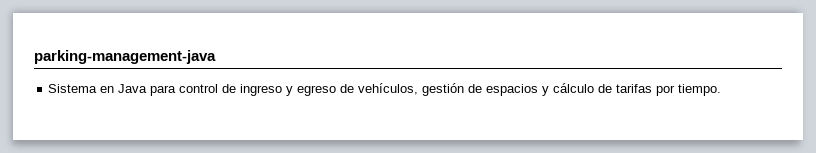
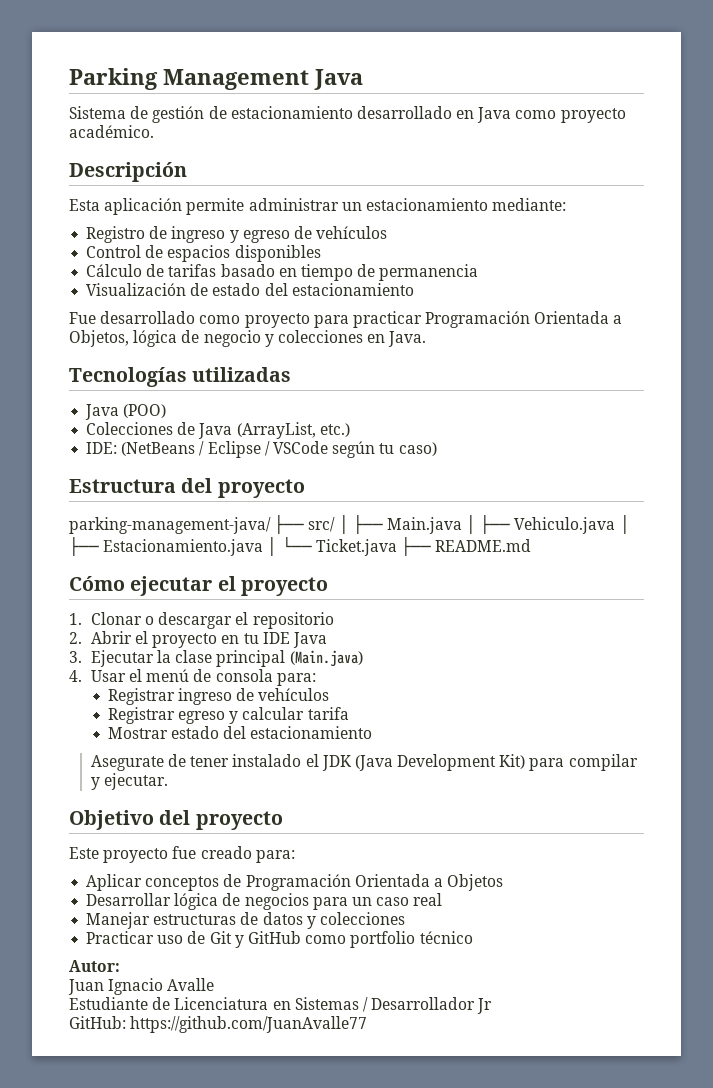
- parking-management-java
- Sistema en Java para control de ingreso y egreso de vehículos, gestión de espacios y cálculo de tarifas por tiempo.
+ Parking Management Java
+ Sistema de gestión de estacionamiento desarrollado en Java como proyecto académico.
+ Descripción
+ Esta aplicación permite administrar un estacionamiento mediante:
+ Registro de ingreso y egreso de vehículos
+ Control de espacios disponibles
+ Cálculo de tarifas basado en tiempo de permanencia
+ Visualización de estado del estacionamiento
+ Fue desarrollado como proyecto para practicar Programación Orientada a Objetos, lógica de negocio y colecciones en Java.
+ Tecnologías utilizadas
+ Java (POO)
+ Colecciones de Java (ArrayList, etc.)
+ IDE: (NetBeans / Eclipse / VSCode según tu caso)
+ Estructura del proyecto
+ parking-management-java/ ├── src/ │ ├── Main.java │ ├── Vehiculo.java │ ├── Estacionamiento.java │ └── Ticket.java ├── README.md
+ Cómo ejecutar el proyecto
+ 1. Clonar o descargar el repositorio
+ 2. Abrir el proyecto en tu IDE Java
+ 3. Ejecutar la clase principal (Main.java)
+ 4. Usar el menú de consola para:
+ Registrar ingreso de vehículos
+ Registrar egreso y calcular tarifa
+ Mostrar estado del estacionamiento
+ Asegurate de tener instalado el JDK (Java Development Kit) para compilar y ejecutar.
+ Objetivo del proyecto
+ Este proyecto fue creado para:
+ Aplicar conceptos de Programación Orientada a Objetos
+ Desarrollar lógica de negocios para un caso real
+ Manejar estructuras de datos y colecciones
+ Practicar uso de Git y GitHub como portfolio técnico
+ Autor:
+ Juan Ignacio Avalle
+ Estudiante de Licenciatura en Sistemas / Desarrollador Jr
+ GitHub: https://github.com/JuanAvalle77

